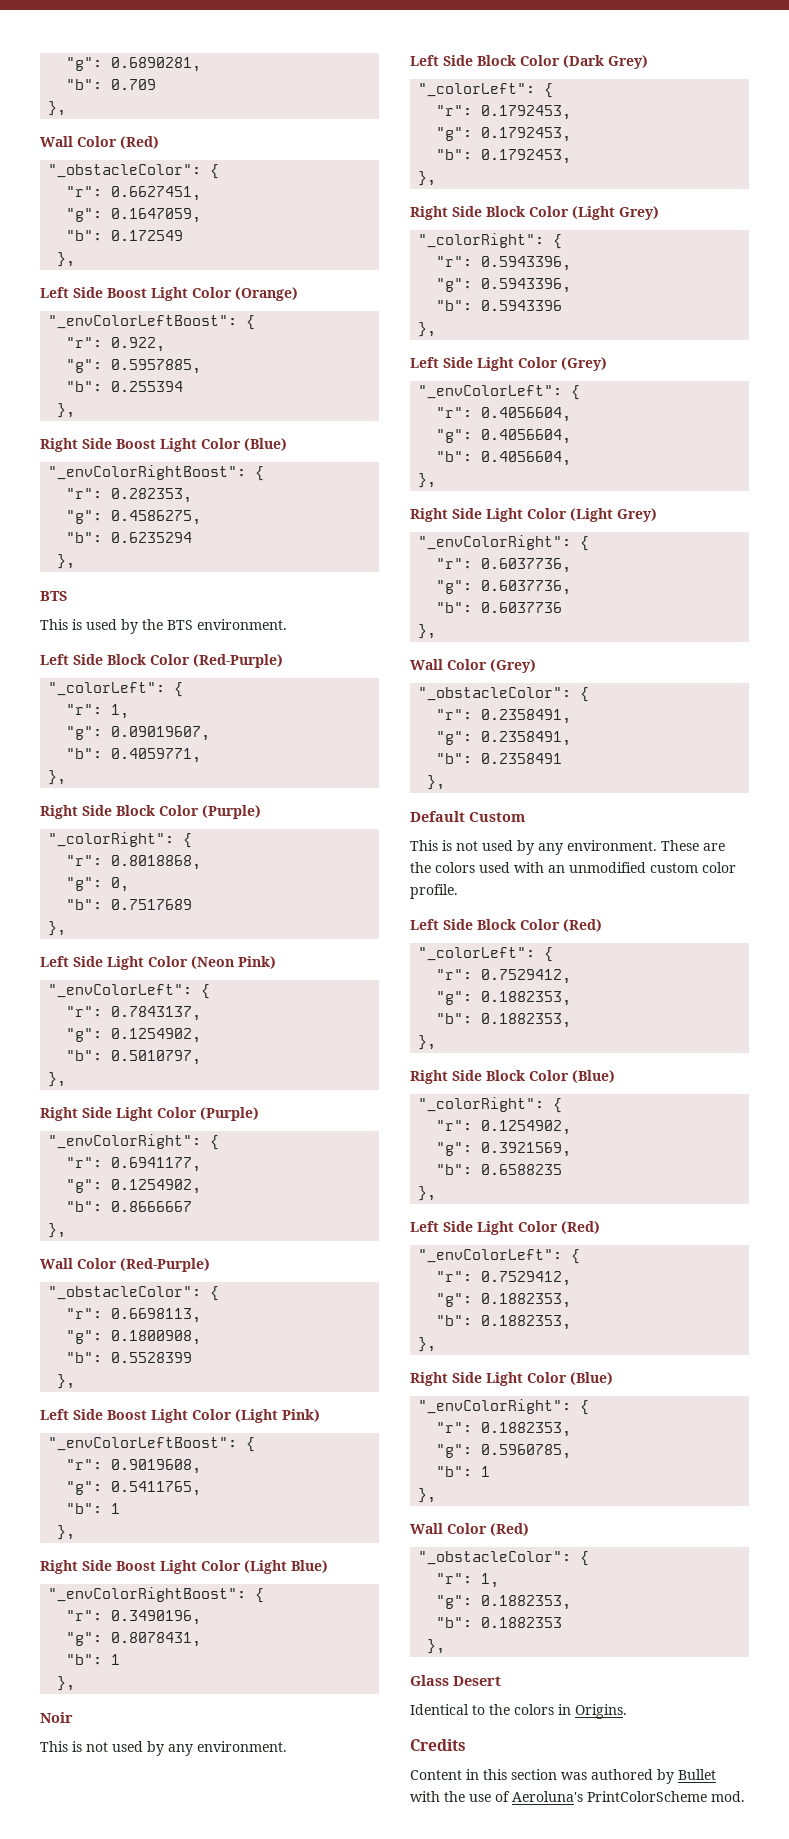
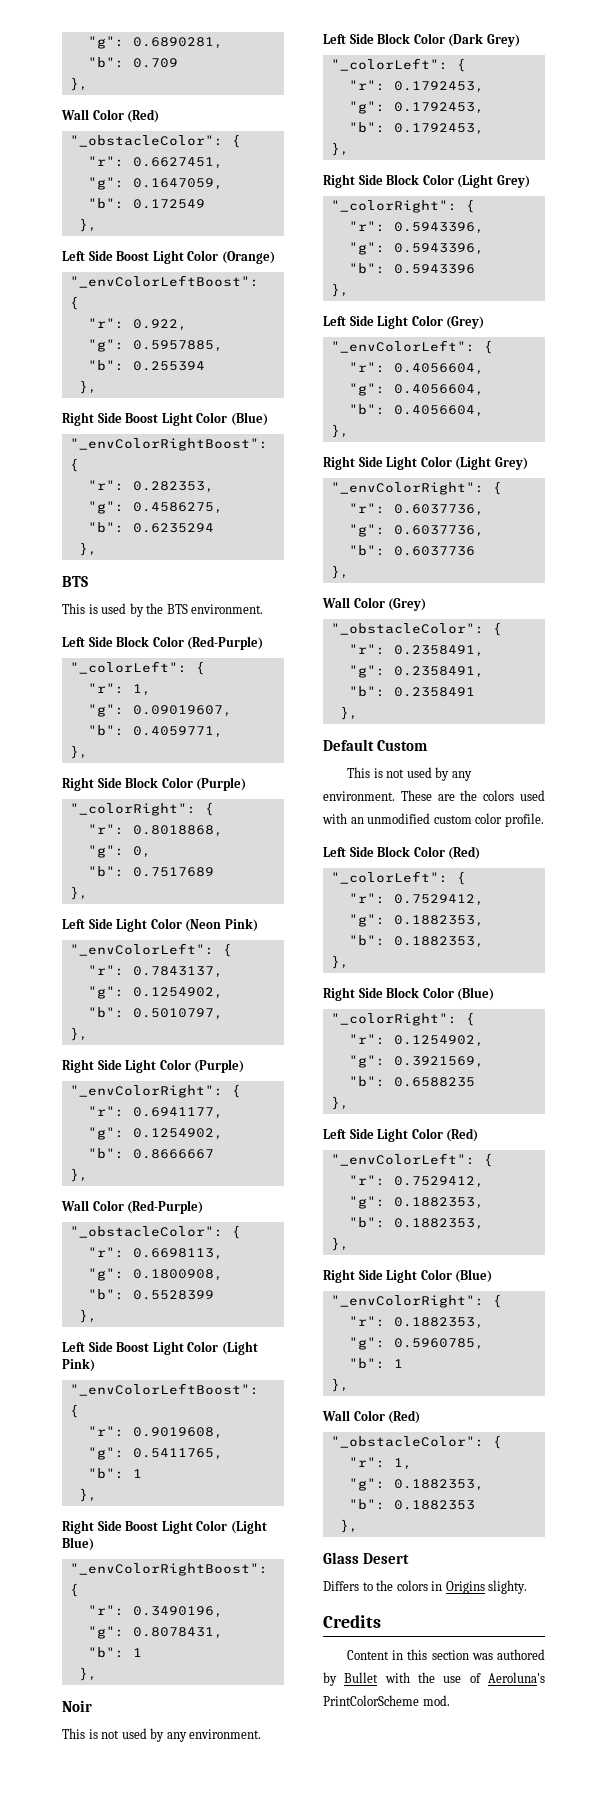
- Identical to the colors in Origins.
+ Differs to the colors in Origins slighty.

